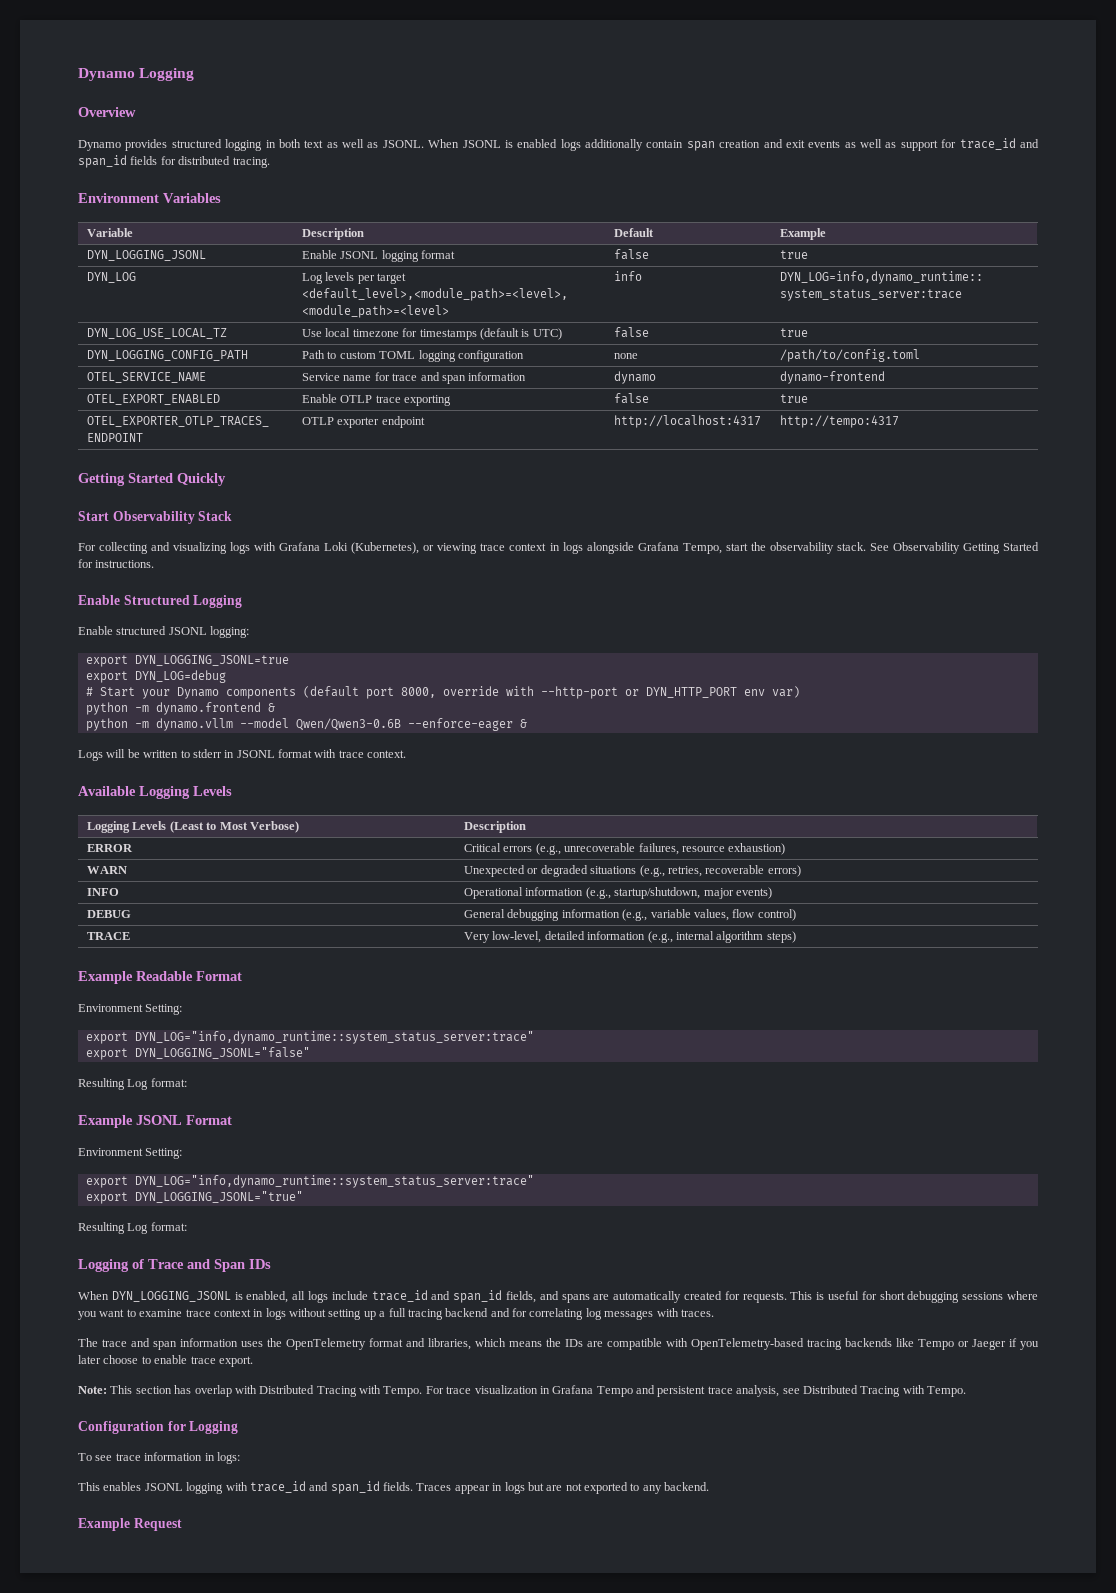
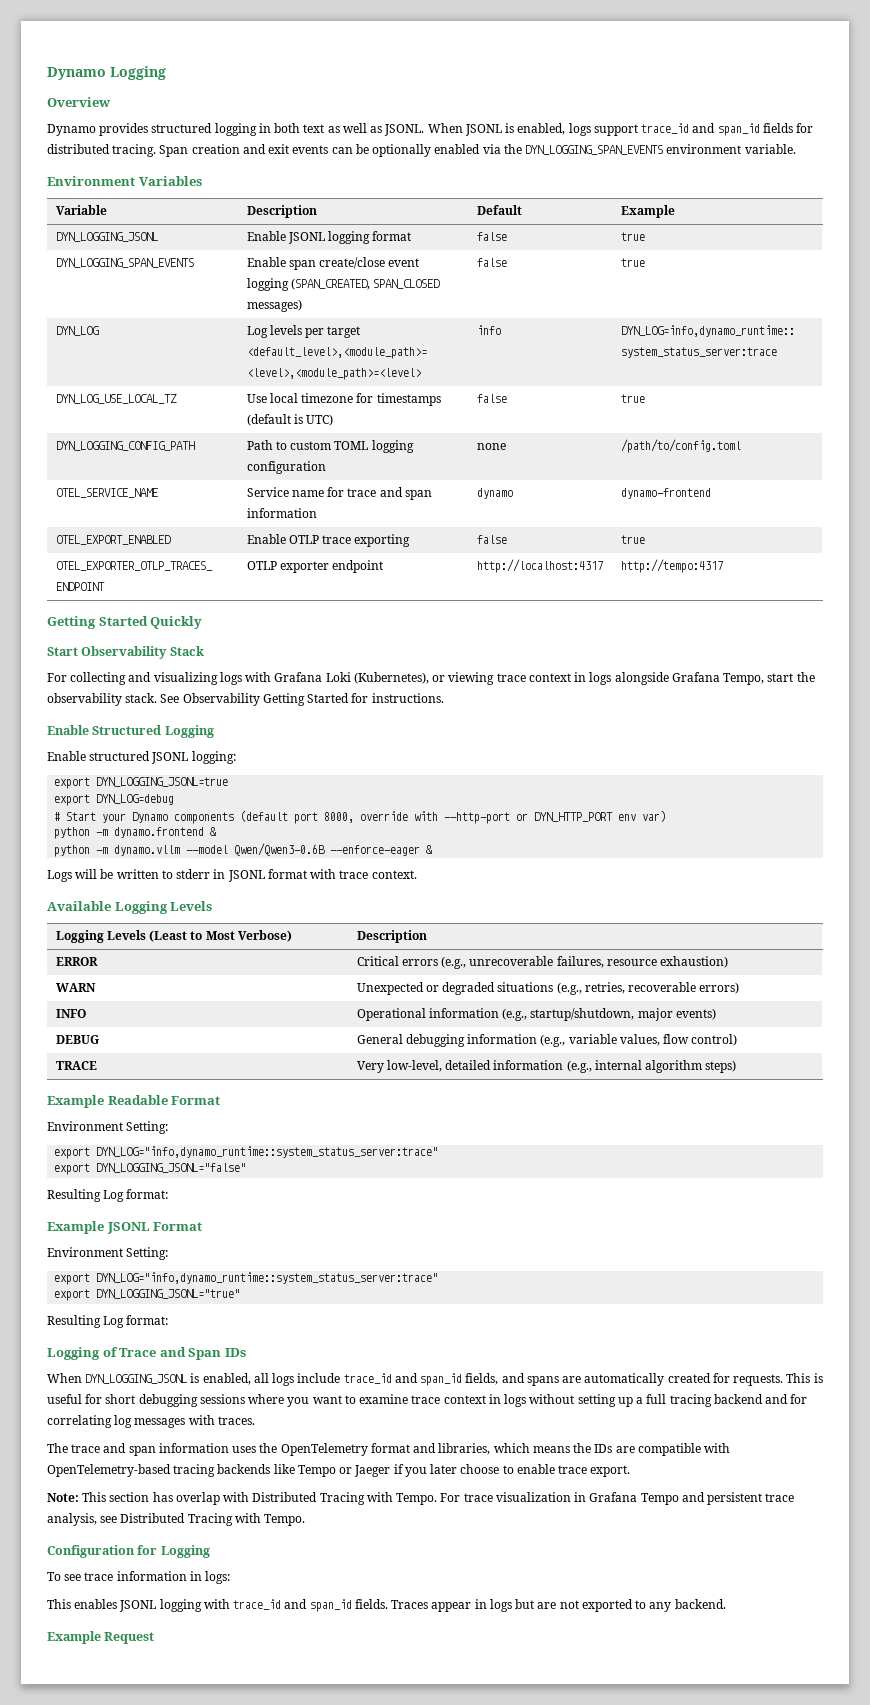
- When JSONL is enabled logs additionally contain span creation and exit events as well as support for trace_id and span_id fields for distributed tracing.
+ When JSONL is enabled, logs support trace_id and span_id fields for distributed tracing. Span creation and exit events can be optionally enabled via the DYN_LOGGING_SPAN_EVENTS environment variable.
+ DYN_LOGGING_SPAN_EVENTS | Enable span create/close event logging (SPAN_CREATED, SPAN_CLOSED messages) | false | true

